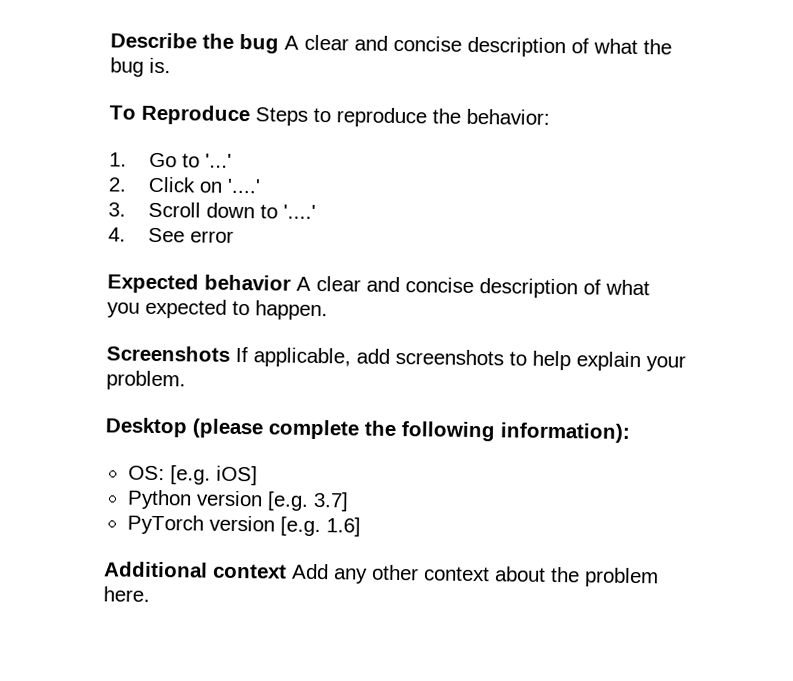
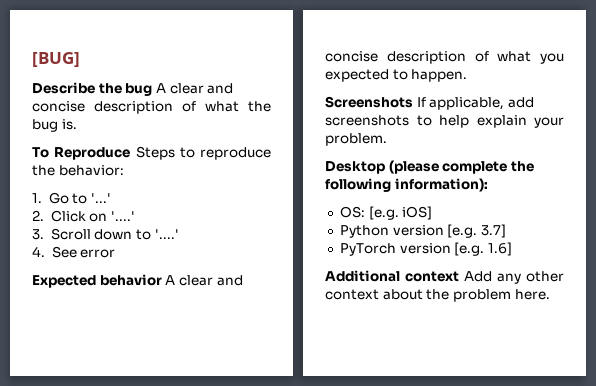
+ [BUG]

